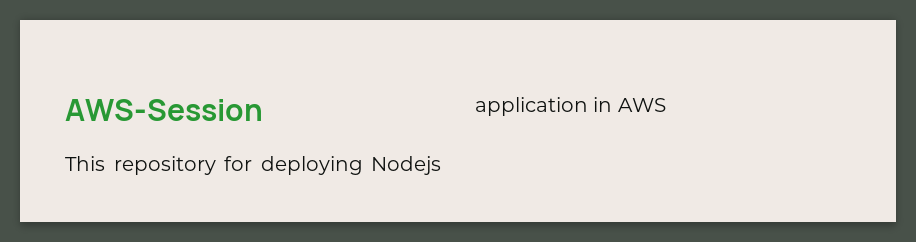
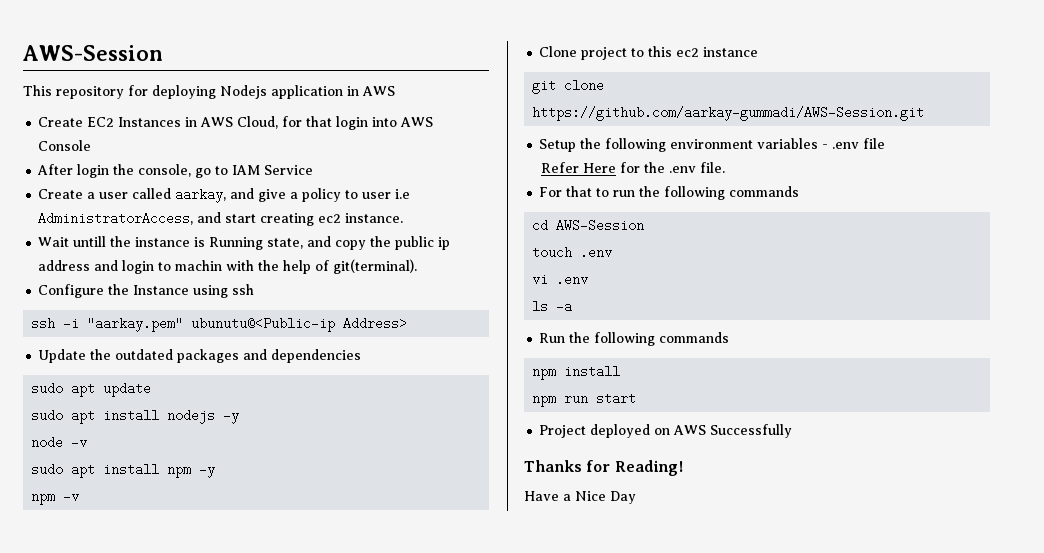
+ Create EC2 Instances in AWS Cloud, for that login into AWS Console
+ After login the console, go to IAM Service
+ Create a user called aarkay, and give a policy to user i.e AdministratorAccess, and start creating ec2 instance.
+ Wait untill the instance is Running state, and copy the public ip address and login to machin with the help of git(terminal).
+ Configure the Instance using ssh
+ ssh -i "aarkay.pem" ubunutu@<Public-ip Address>
+ Update the outdated packages and dependencies
+ sudo apt update
+ sudo apt install nodejs -y
+ node -v
+ sudo apt install npm -y
+ npm -v
+ Clone project to this ec2 instance
+ git clone https://github.com/aarkay-gummadi/AWS-Session.git
+ Setup the following environment variables - .env file
+ Refer Here for the .env file.
+ For that to run the following commands
+ cd AWS-Session
+ touch .env
+ vi .env
+ ls -a
+ Run the following commands
+ npm install
+ npm run start
+ Project deployed on AWS Successfully
+ Thanks for Reading!
+ Have a Nice Day

